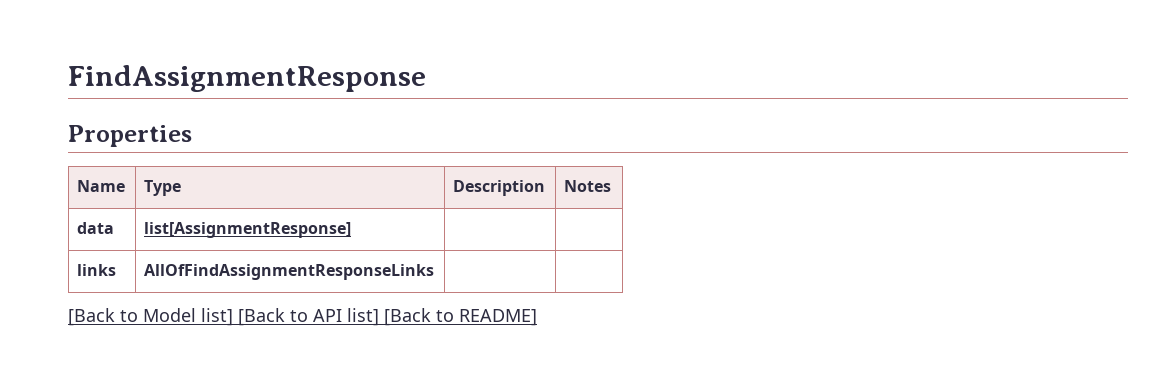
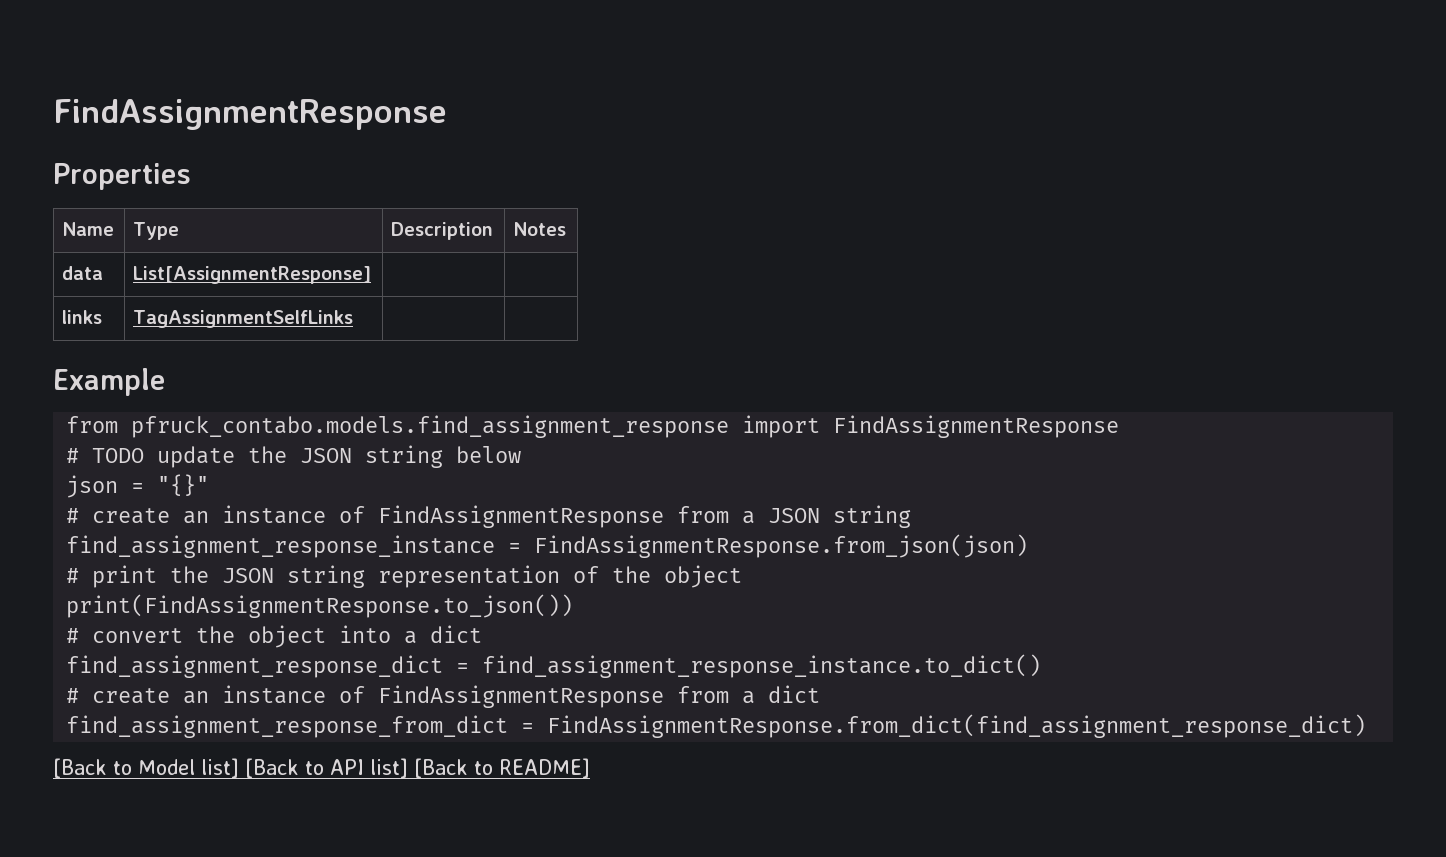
- data | list[AssignmentResponse] | |
+ data | List[AssignmentResponse] | |
- links | AllOfFindAssignmentResponseLinks | |
+ links | TagAssignmentSelfLinks | |
+ Example
+ from pfruck_contabo.models.find_assignment_response import FindAssignmentResponse
+ # TODO update the JSON string below
+ json = "{}"
+ # create an instance of FindAssignmentResponse from a JSON string
+ find_assignment_response_instance = FindAssignmentResponse.from_json(json)
+ # print the JSON string representation of the object
+ print(FindAssignmentResponse.to_json())
+ # convert the object into a dict
+ find_assignment_response_dict = find_assignment_response_instance.to_dict()
+ # create an instance of FindAssignmentResponse from a dict
+ find_assignment_response_from_dict = FindAssignmentResponse.from_dict(find_assignment_response_dict)

